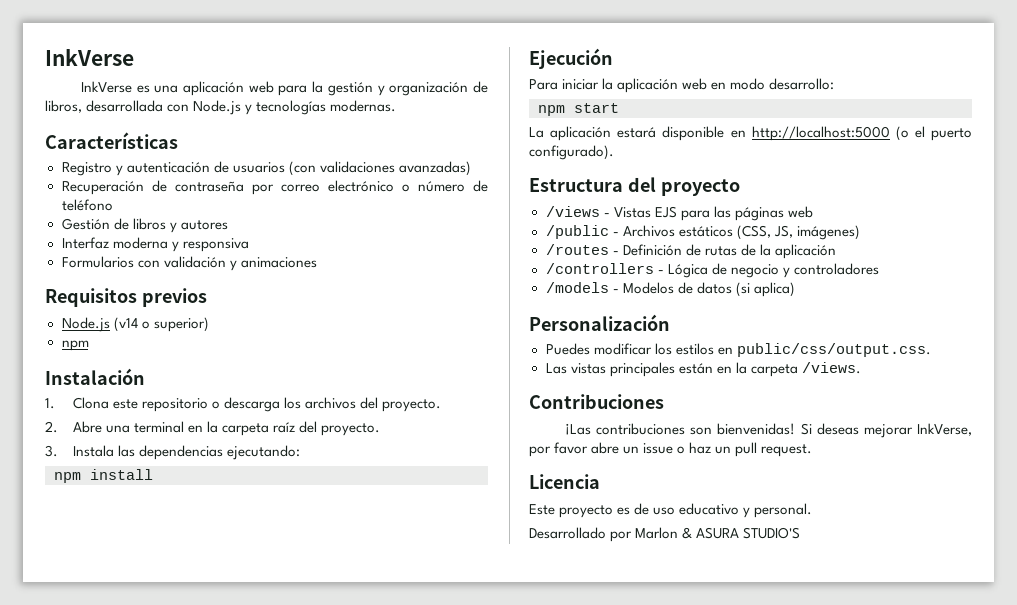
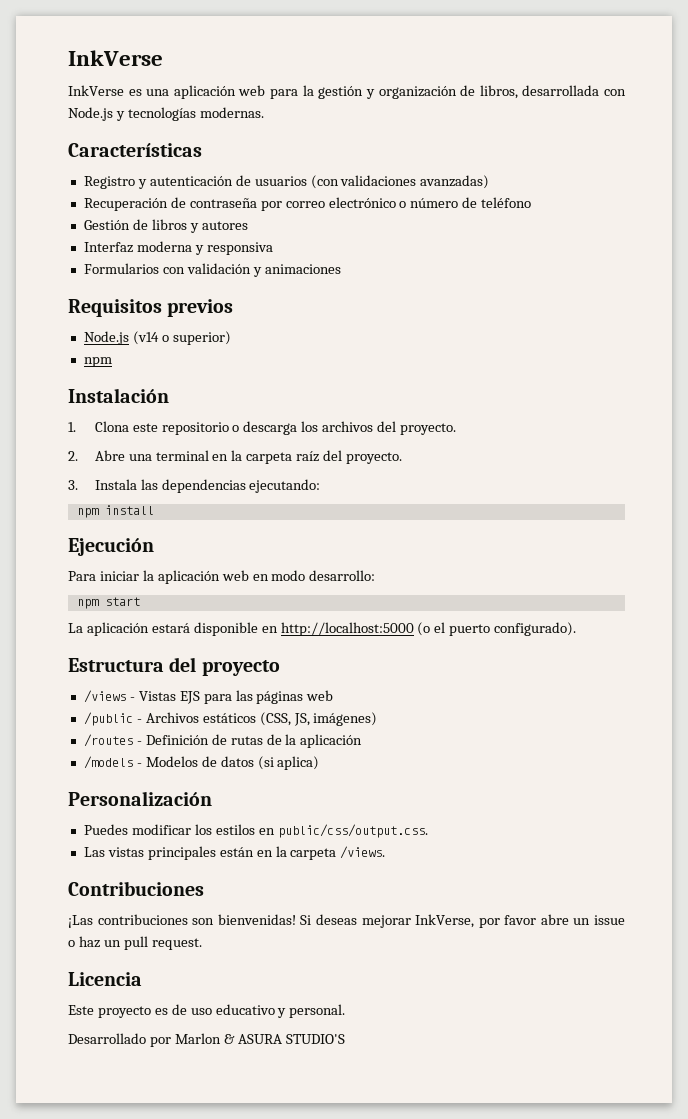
- /controllers - Lógica de negocio y controladores

